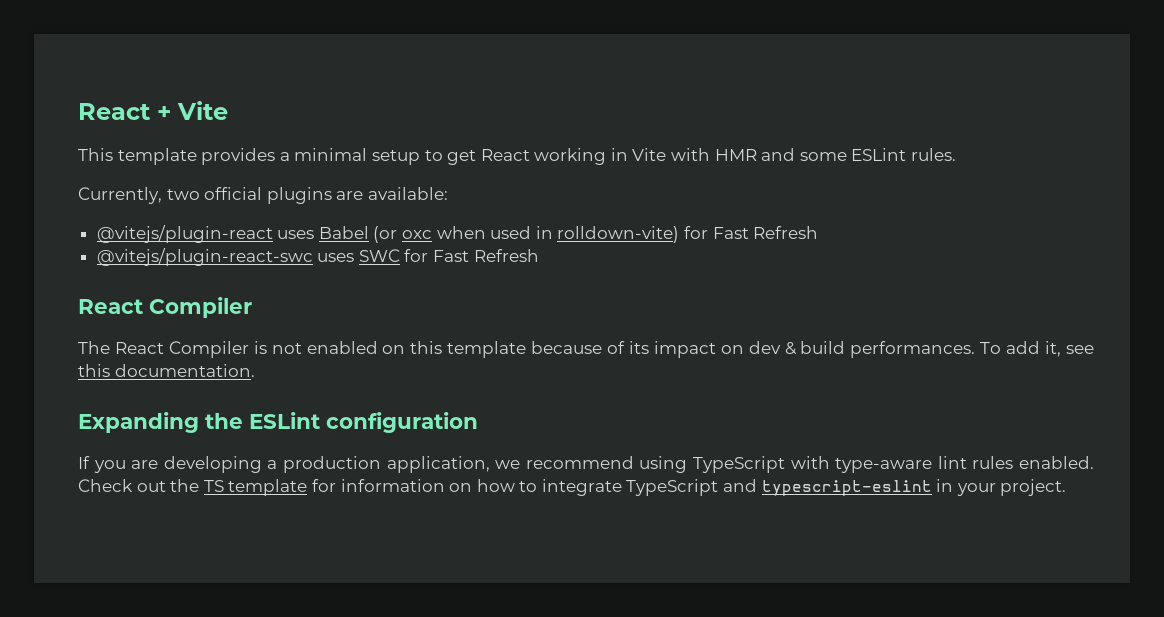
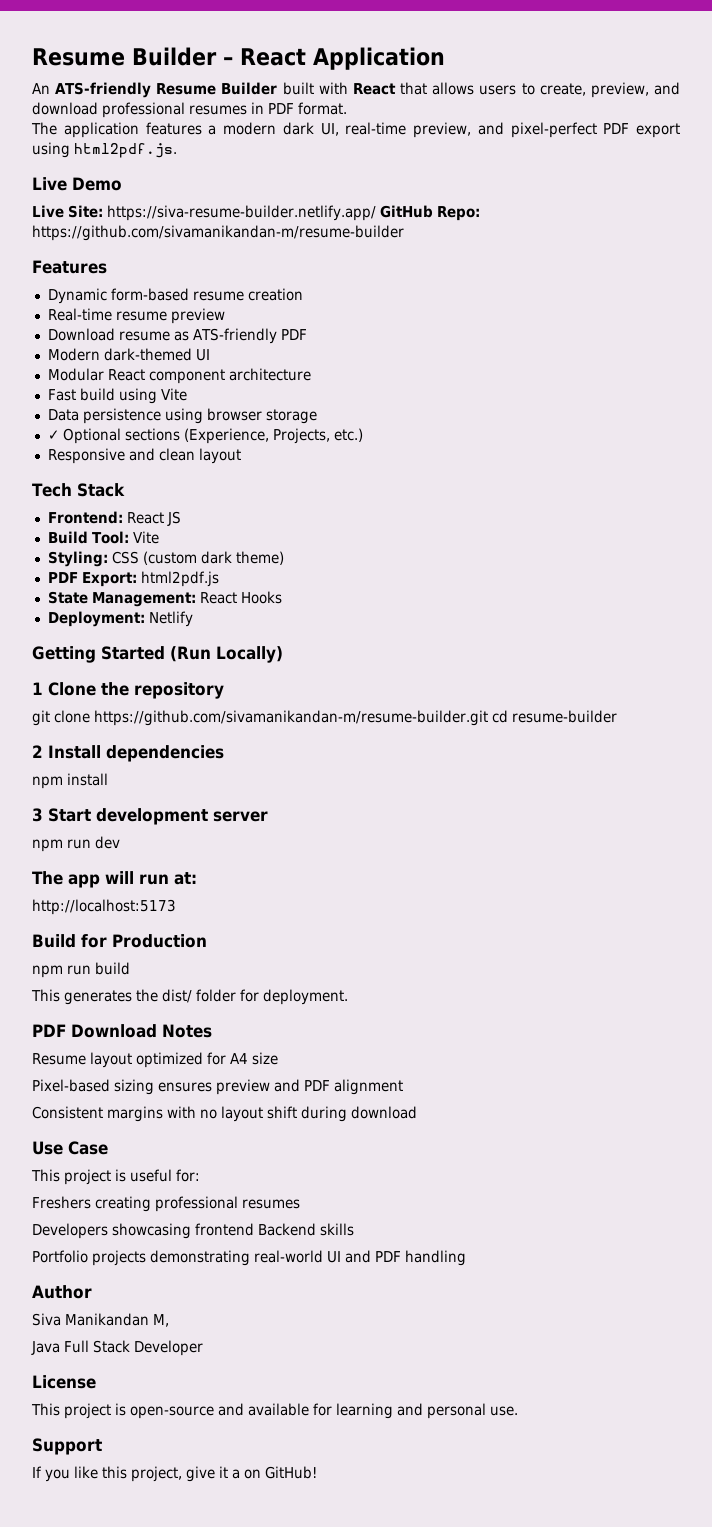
- React + Vite
- This template provides a minimal setup to get React working in Vite with HMR and some ESLint rules.
- Currently, two official plugins are available:
- @vitejs/plugin-react uses Babel (or oxc when used in rolldown-vite) for Fast Refresh
- @vitejs/plugin-react-swc uses SWC for Fast Refresh
- React Compiler
- The React Compiler is not enabled on this template because of its impact on dev & build performances. To add it, see this documentation.
- Expanding the ESLint configuration
- If you are developing a production application, we recommend using TypeScript with type-aware lint rules enabled. Check out the TS template for information on how to integrate TypeScript and typescript-eslint in your project.
+ Resume Builder – React Application
+ An ATS-friendly Resume Builder built with React that allows users to create, preview, and download professional resumes in PDF format.
+ The application features a modern dark UI, real-time preview, and pixel-perfect PDF export using html2pdf.js.
+ Live Demo
+ Live Site: https://siva-resume-builder.netlify.app/ GitHub Repo: https://github.com/sivamanikandan-m/resume-builder
+ Features
+ Dynamic form-based resume creation
+ Real-time resume preview
+ Download resume as ATS-friendly PDF
+ Modern dark-themed UI
+ Modular React component architecture
+ Fast build using Vite
+ Data persistence using browser storage
+ ✓ Optional sections (Experience, Projects, etc.)
+ Responsive and clean layout
+ Tech Stack
+ Frontend: React JS
+ Build Tool: Vite
+ Styling: CSS (custom dark theme)
+ PDF Export: html2pdf.js
+ State Management: React Hooks
+ Deployment: Netlify
+ Getting Started (Run Locally)
+ 1 Clone the repository
+ git clone https://github.com/sivamanikandan-m/resume-builder.git cd resume-builder
+ 2 Install dependencies
+ npm install
+ 3 Start development server
+ npm run dev
+ The app will run at:
+ http://localhost:5173
+ Build for Production
+ npm run build
+ This generates the dist/ folder for deployment.
+ PDF Download Notes
+ Resume layout optimized for A4 size
+ Pixel-based sizing ensures preview and PDF alignment
+ Consistent margins with no layout shift during download
+ Use Case
+ This project is useful for:
+ Freshers creating professional resumes
+ Developers showcasing frontend Backend skills
+ Portfolio projects demonstrating real-world UI and PDF handling
+ Author
+ Siva Manikandan M,
+ Java Full Stack Developer
+ License
+ This project is open-source and available for learning and personal use.
+ Support
+ If you like this project, give it a on GitHub!

